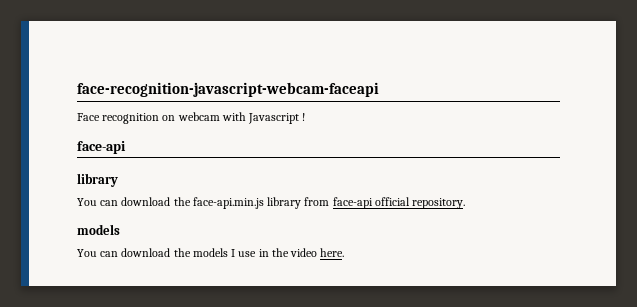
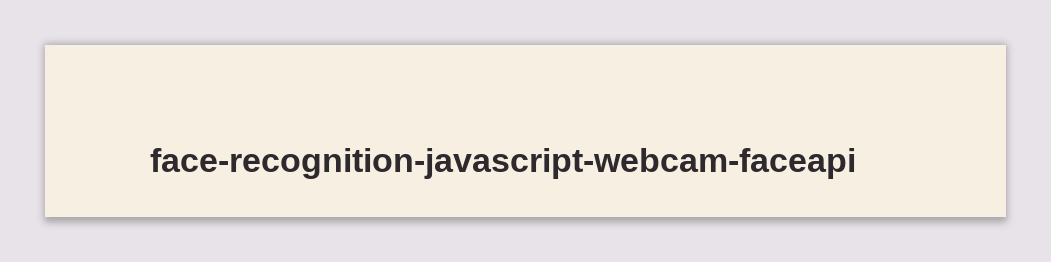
- Face recognition on webcam with Javascript !
- face-api
- library
- You can download the face-api.min.js library from face-api official repository.
- models
- You can download the models I use in the video here.

